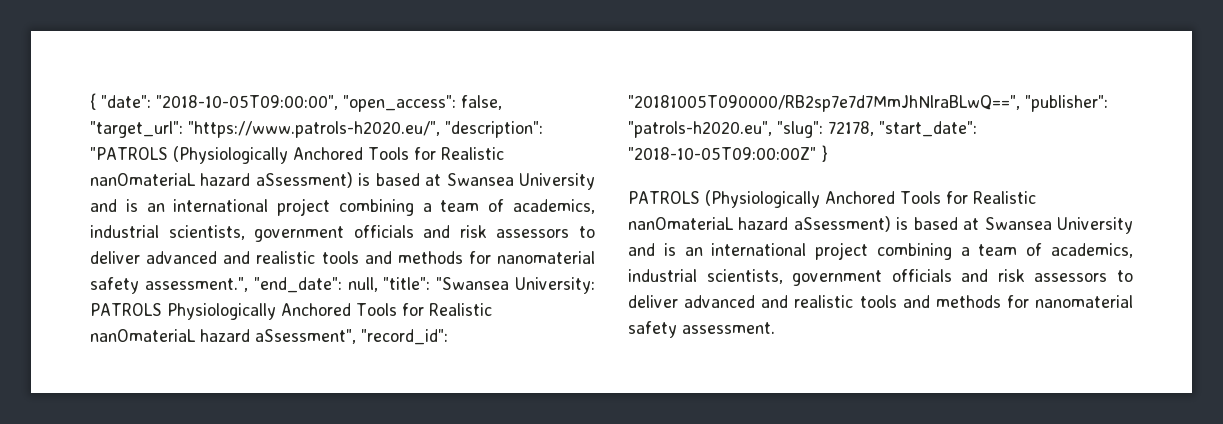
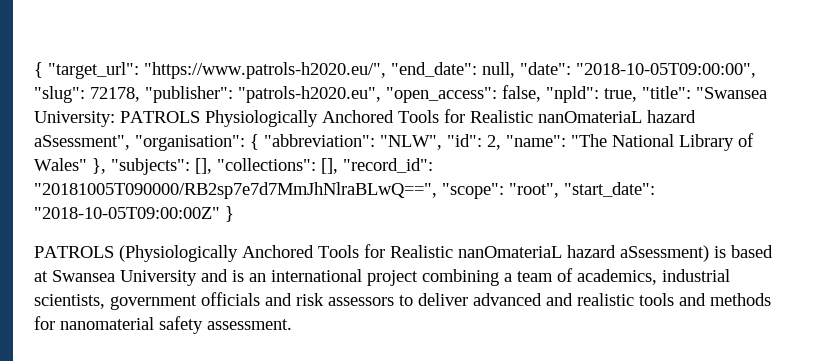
- { "date": "2018-10-05T09:00:00", "open_access": false, "target_url": "https://www.patrols-h2020.eu/", "description": "PATROLS (Physiologically Anchored Tools for Realistic nanOmateriaL hazard aSsessment) is based at Swansea University and is an international project combining a team of academics, industrial scientists, government officials and risk assessors to deliver advanced and realistic tools and methods for nanomaterial safety assessment.", "end_date": null, "title": "Swansea University: PATROLS Physiologically Anchored Tools for Realistic nanOmateriaL hazard aSsessment", "record_id": "20181005T090000/RB2sp7e7d7MmJhNlraBLwQ==", "publisher": "patrols-h2020.eu", "slug": 72178, "start_date": "2018-10-05T09:00:00Z" }
+ { "target_url": "https://www.patrols-h2020.eu/", "end_date": null, "date": "2018-10-05T09:00:00", "slug": 72178, "publisher": "patrols-h2020.eu", "open_access": false, "npld": true, "title": "Swansea University: PATROLS Physiologically Anchored Tools for Realistic nanOmateriaL hazard aSsessment", "organisation": { "abbreviation": "NLW", "id": 2, "name": "The National Library of Wales" }, "subjects": [], "collections": [], "record_id": "20181005T090000/RB2sp7e7d7MmJhNlraBLwQ==", "scope": "root", "start_date": "2018-10-05T09:00:00Z" }

